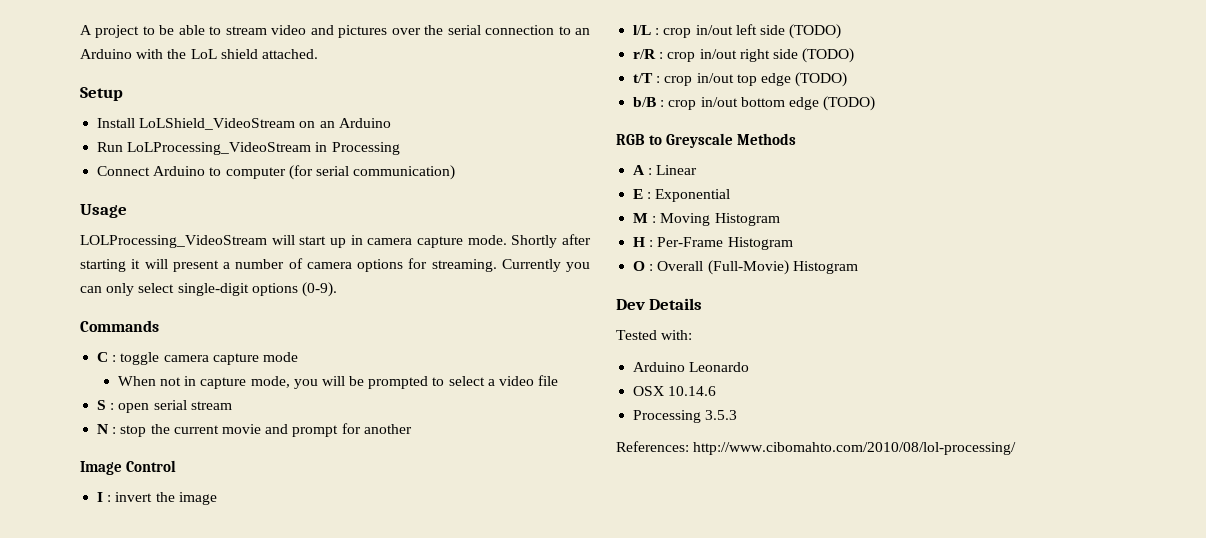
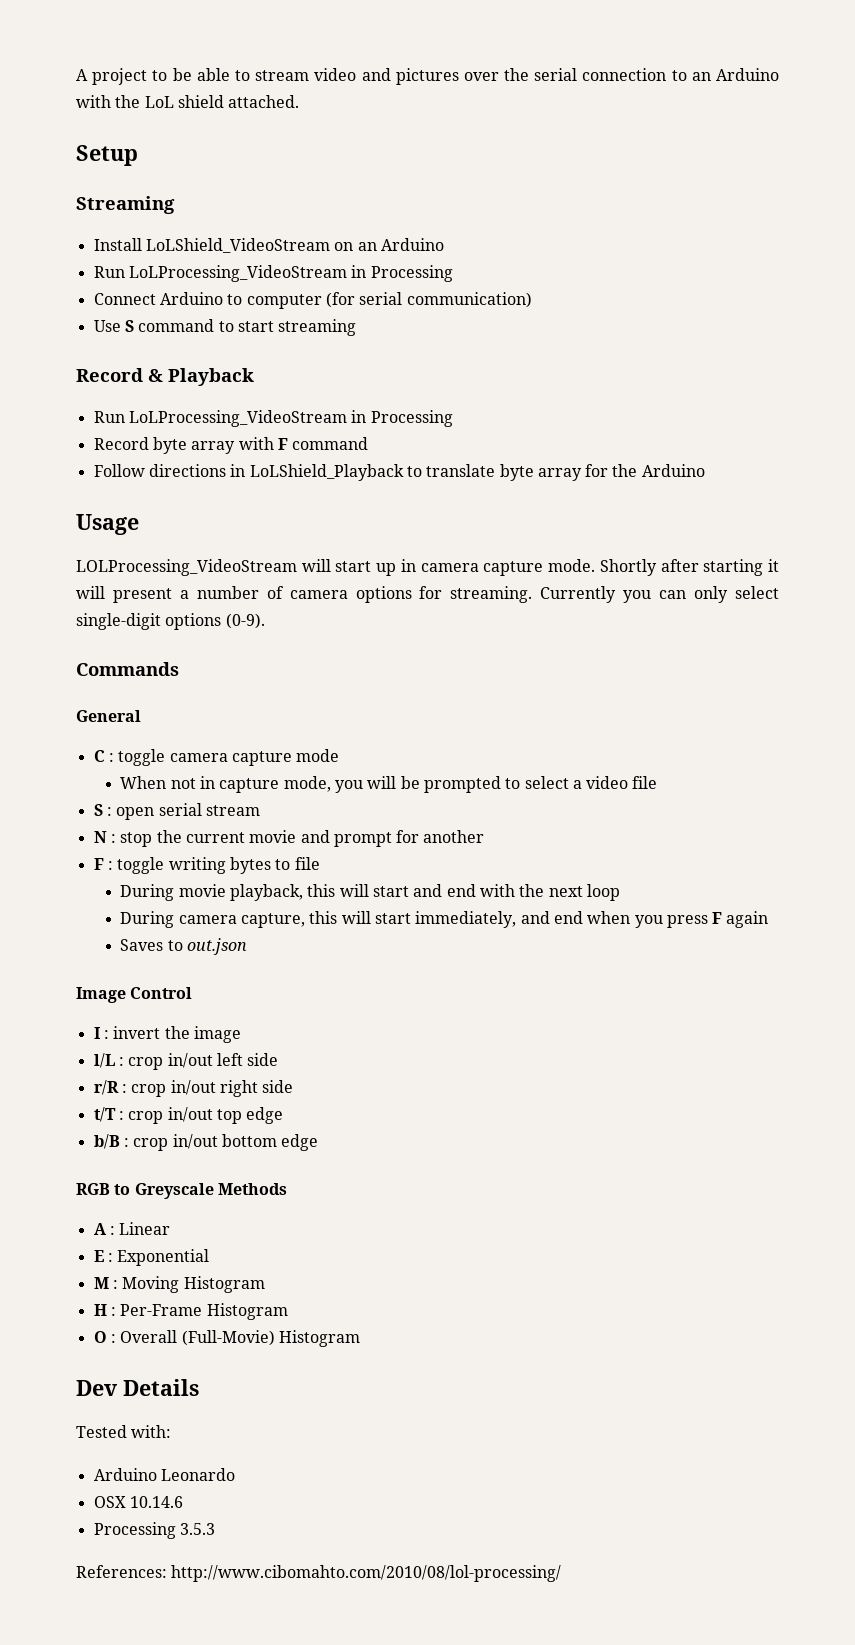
+ Streaming
+ Use S command to start streaming
+ Record & Playback
+ Run LoLProcessing_VideoStream in Processing
+ Record byte array with F command
+ Follow directions in LoLShield_Playback to translate byte array for the Arduino
+ General
+ F : toggle writing bytes to file
+ During movie playback, this will start and end with the next loop
+ During camera capture, this will start immediately, and end when you press F again
+ Saves to out.json
- l/L : crop in/out left side (TODO)
+ l/L : crop in/out left side
- r/R : crop in/out right side (TODO)
+ r/R : crop in/out right side
- t/T : crop in/out top edge (TODO)
+ t/T : crop in/out top edge
- b/B : crop in/out bottom edge (TODO)
+ b/B : crop in/out bottom edge

